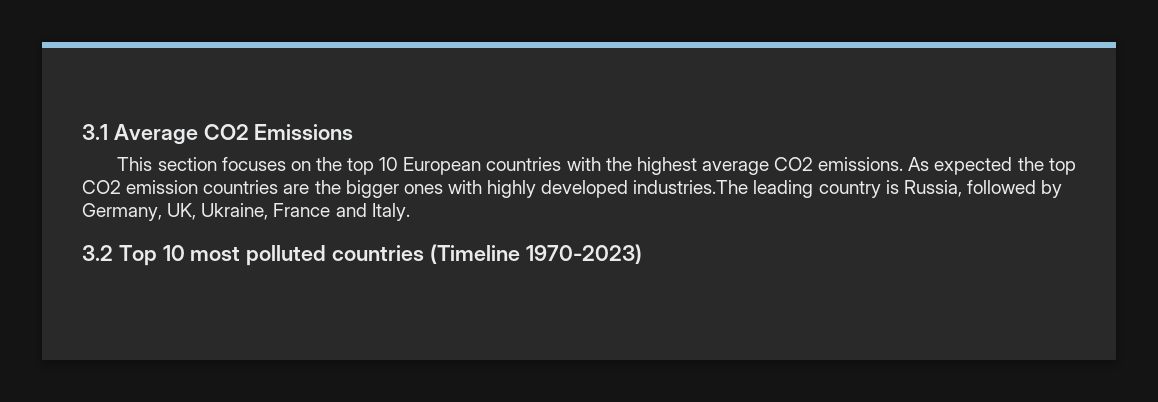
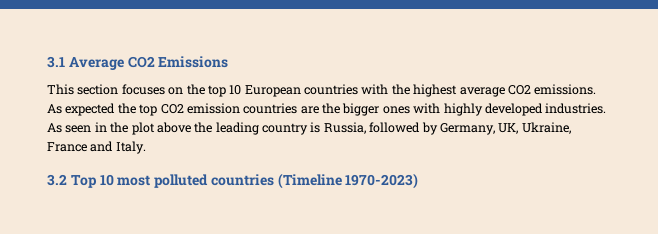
- As expected the top CO2 emission countries are the bigger ones with highly developed industries.The leading country is Russia, followed by Germany, UK, Ukraine, France and Italy.
+ As expected the top CO2 emission countries are the bigger ones with highly developed industries. As seen in the plot above the leading country is Russia, followed by Germany, UK, Ukraine, France and Italy.

